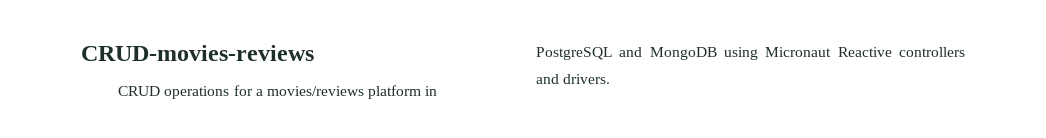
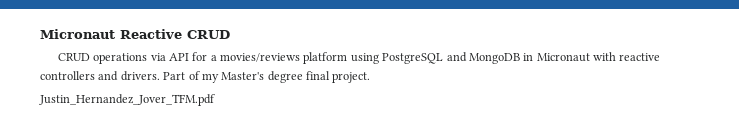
- CRUD-movies-reviews
+ Micronaut Reactive CRUD
- CRUD operations for a movies/reviews platform in PostgreSQL and MongoDB using Micronaut Reactive controllers and drivers.
+ CRUD operations via API for a movies/reviews platform using PostgreSQL and MongoDB in Micronaut with reactive controllers and drivers. Part of my Master's degree final project.
+ Justin_Hernandez_Jover_TFM.pdf

